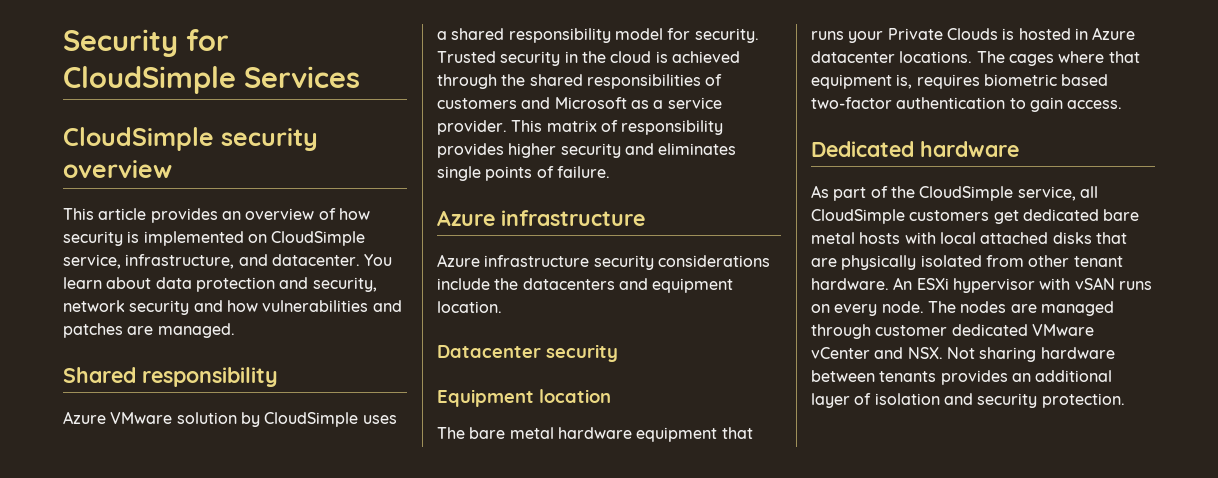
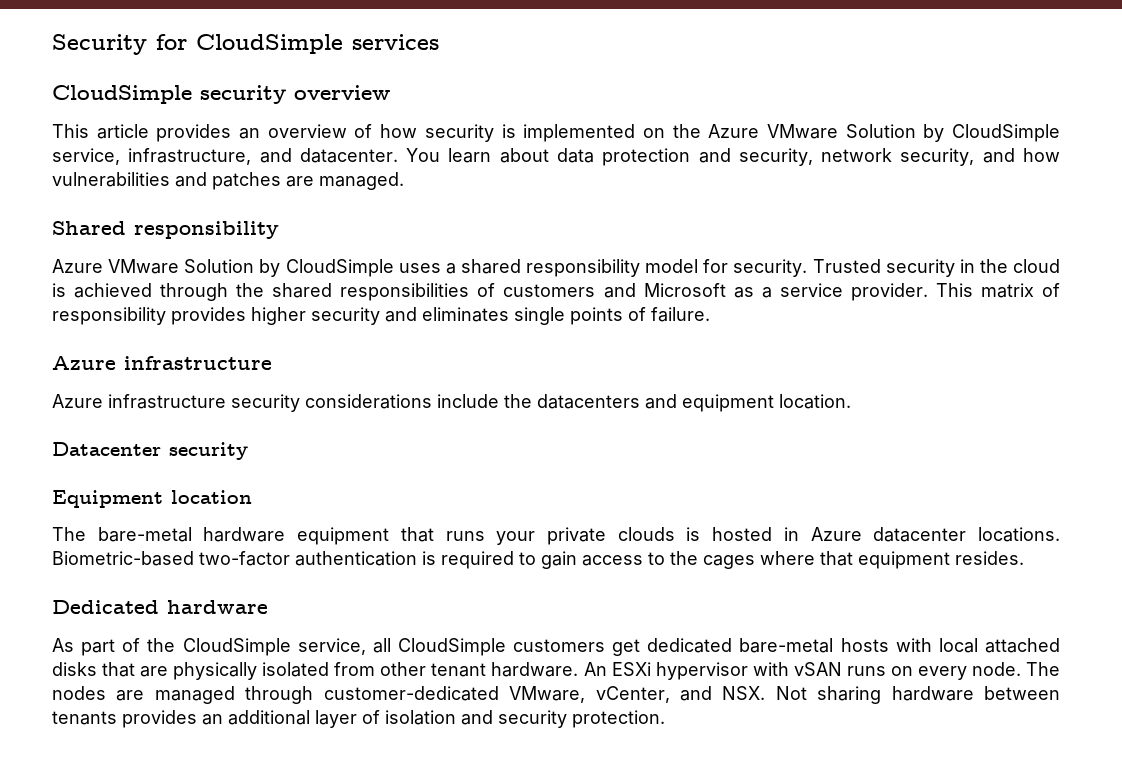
- Security for CloudSimple Services
+ Security for CloudSimple services
- This article provides an overview of how security is implemented on CloudSimple service, infrastructure, and datacenter.
+ This article provides an overview of how security is implemented on the Azure VMware Solution by CloudSimple service, infrastructure, and datacenter.
- You learn about data protection and security, network security and how vulnerabilities and patches are managed.
+ You learn about data protection and security, network security, and how vulnerabilities and patches are managed.
- Azure VMware solution by CloudSimple uses a shared responsibility model for security.
+ Azure VMware Solution by CloudSimple uses a shared responsibility model for security.
- The bare metal hardware equipment that runs your Private Clouds is hosted in Azure datacenter locations.
+ The bare-metal hardware equipment that runs your private clouds is hosted in Azure datacenter locations.
- The cages where that equipment is, requires biometric based two-factor authentication to gain access.
+ Biometric-based two-factor authentication is required to gain access to the cages where that equipment resides.
- As part of the CloudSimple service, all CloudSimple customers get dedicated bare metal hosts with local attached disks that are physically isolated from other tenant hardware.
+ As part of the CloudSimple service, all CloudSimple customers get dedicated bare-metal hosts with local attached disks that are physically isolated from other tenant hardware.
- The nodes are managed through customer dedicated VMware vCenter and NSX. Not sharing hardware between tenants provides an additional layer of isolation and security protection.
+ The nodes are managed through customer-dedicated VMware, vCenter, and NSX. Not sharing hardware between tenants provides an additional layer of isolation and security protection.

